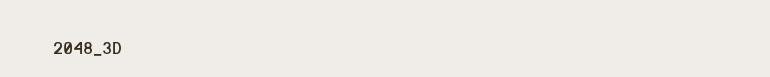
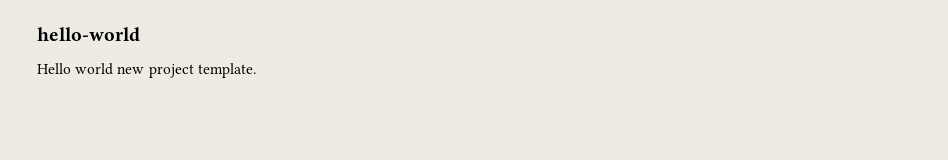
- 2048_3D
+ hello-world
+ Hello world new project template.

